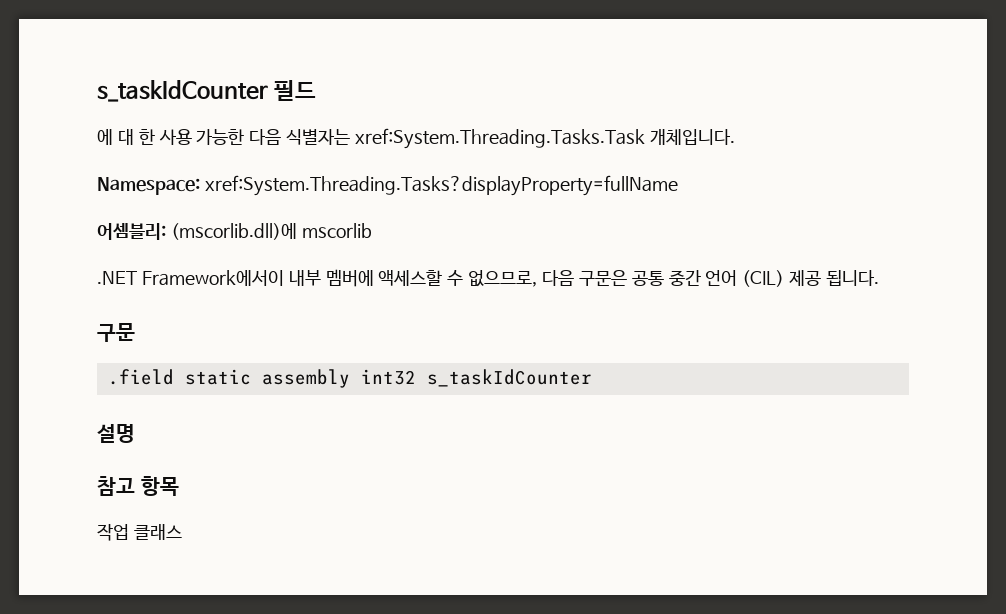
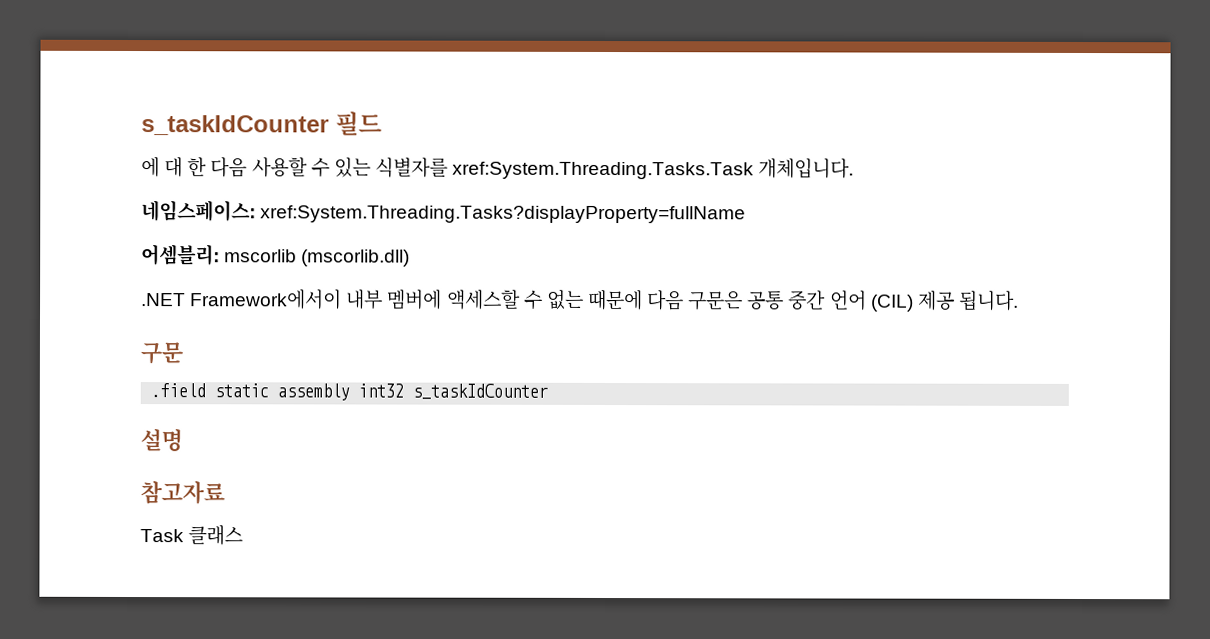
- 에 대 한 사용 가능한 다음 식별자는 xref:System.Threading.Tasks.Task 개체입니다.
+ 에 대 한 다음 사용할 수 있는 식별자를 xref:System.Threading.Tasks.Task 개체입니다.
- Namespace: xref:System.Threading.Tasks?displayProperty=fullName
+ 네임스페이스: xref:System.Threading.Tasks?displayProperty=fullName
- 어셈블리: (mscorlib.dll)에 mscorlib
+ 어셈블리: mscorlib (mscorlib.dll)
- .NET Framework에서이 내부 멤버에 액세스할 수 없으므로, 다음 구문은 공통 중간 언어 (CIL) 제공 됩니다.
+ .NET Framework에서이 내부 멤버에 액세스할 수 없는 때문에 다음 구문은 공통 중간 언어 (CIL) 제공 됩니다.
- 참고 항목
- 작업 클래스
+ 참고자료
+ Task 클래스

